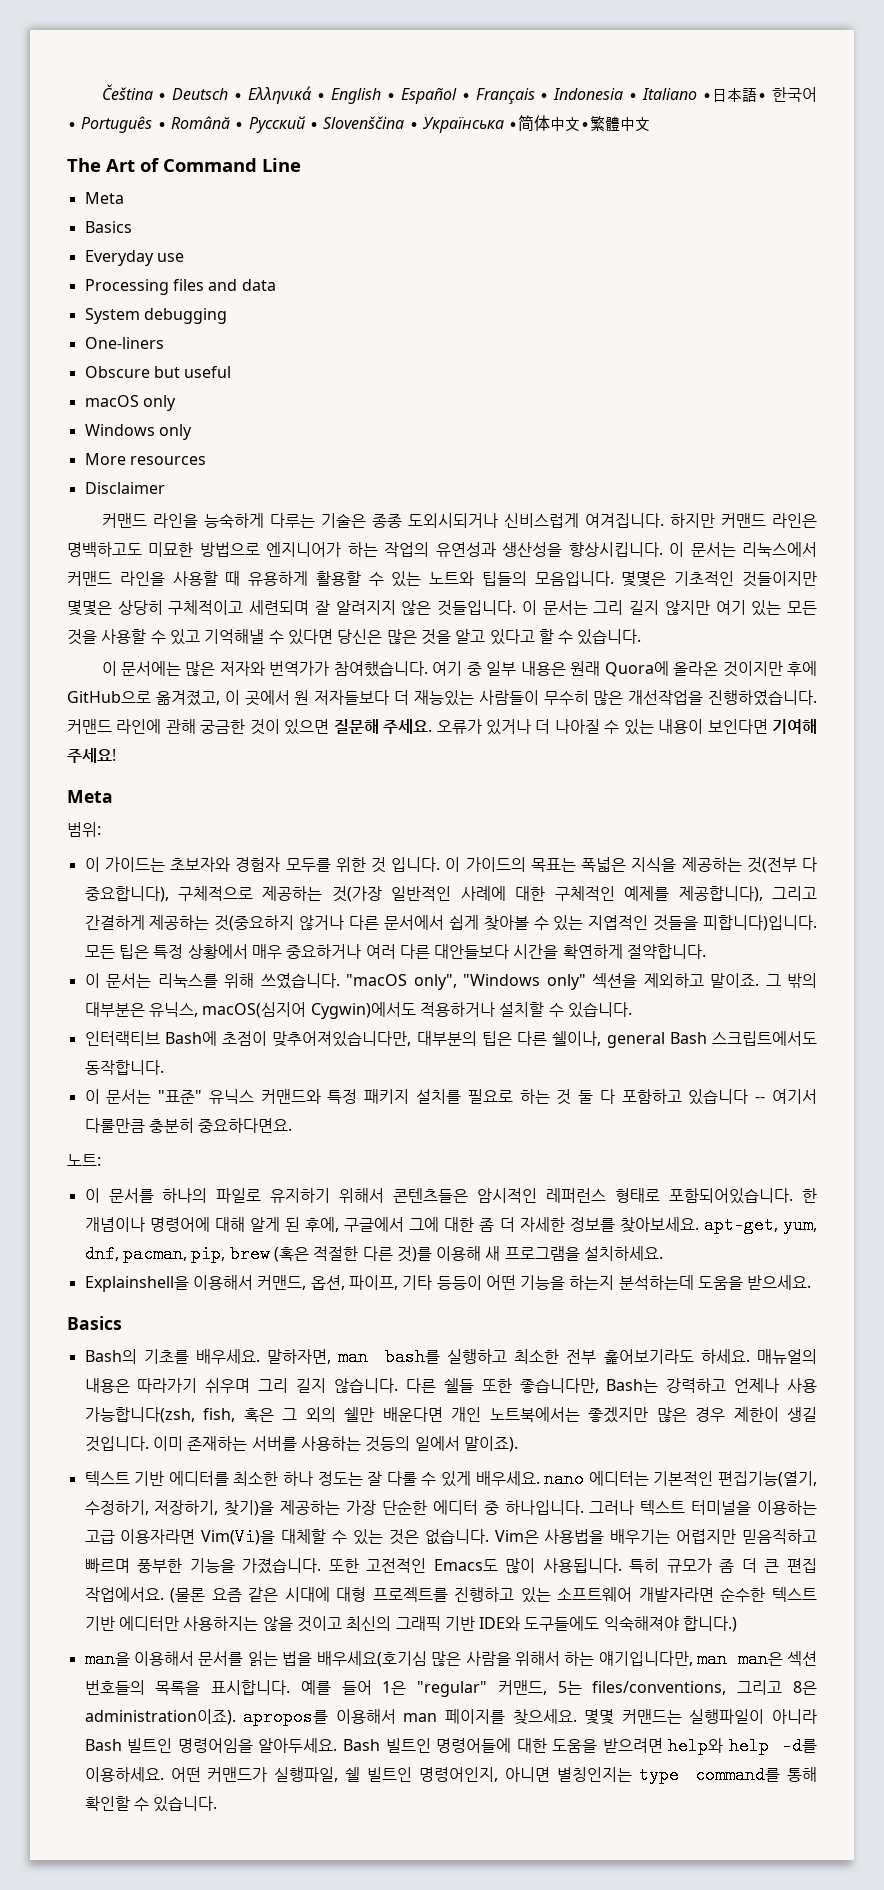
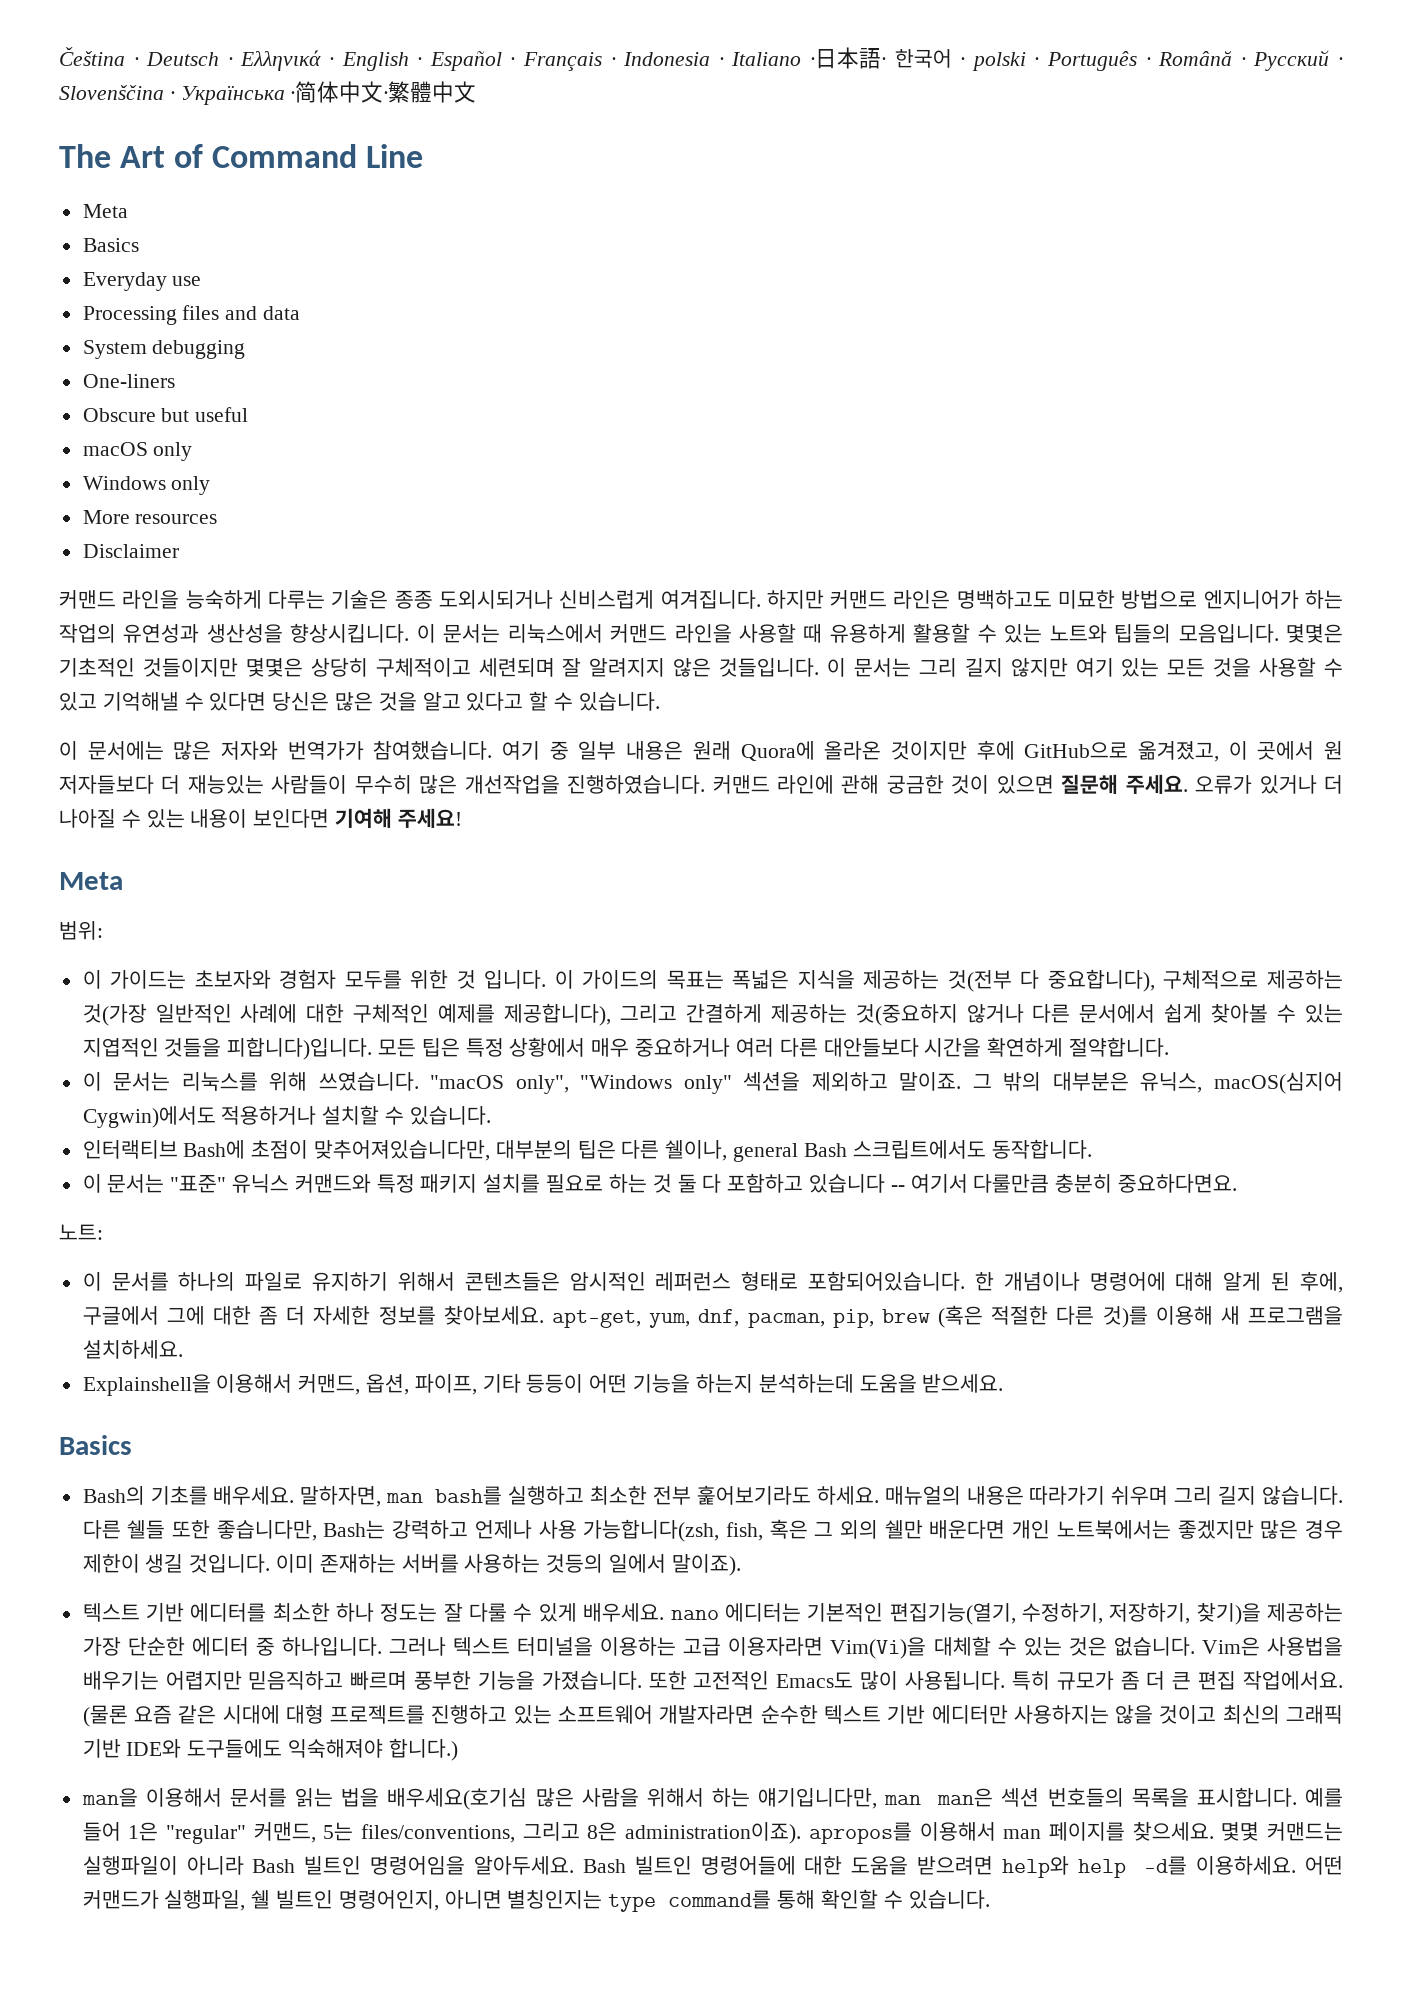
- Čeština ∙ Deutsch ∙ Ελληνικά ∙ English ∙ Español ∙ Français ∙ Indonesia ∙ Italiano ∙日本語∙ 한국어 ∙ Português ∙ Română ∙ Русский ∙ Slovenščina ∙ Українська ∙简体中文∙繁體中文
+ Čeština ∙ Deutsch ∙ Ελληνικά ∙ English ∙ Español ∙ Français ∙ Indonesia ∙ Italiano ∙日本語∙ 한국어 ∙ polski ∙ Português ∙ Română ∙ Русский ∙ Slovenščina ∙ Українська ∙简体中文∙繁體中文

